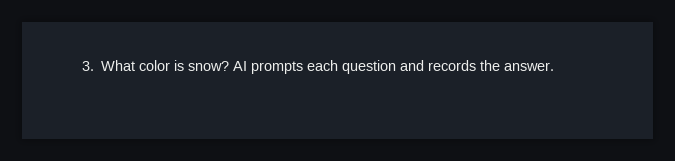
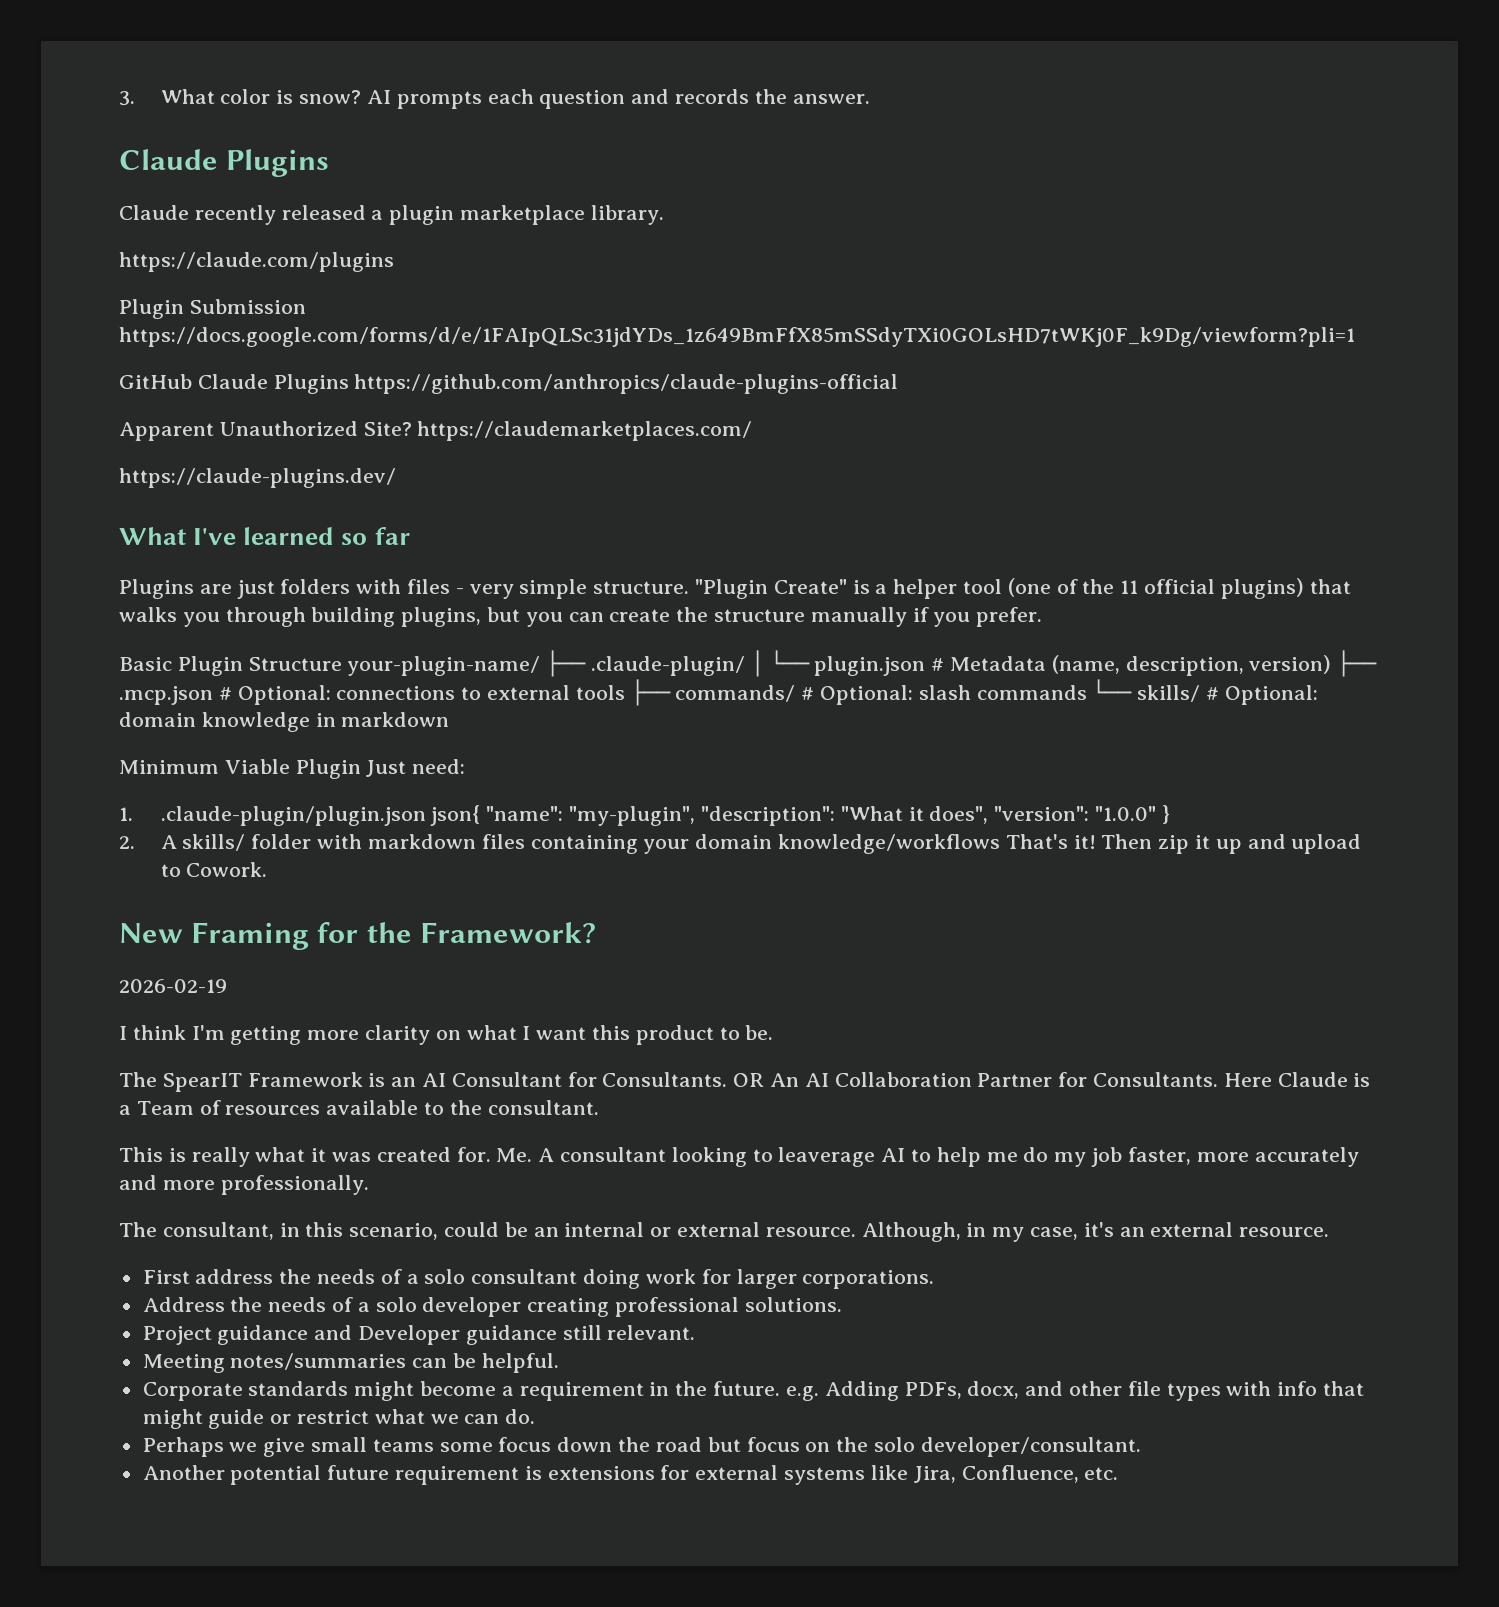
  AI prompts each question and records the answer.
+ Claude Plugins
+ Claude recently released a plugin marketplace library.
+ https://claude.com/plugins
+ Plugin Submission https://docs.google.com/forms/d/e/1FAIpQLSc31jdYDs_1z649BmFfX85mSSdyTXi0GOLsHD7tWKj0F_k9Dg/viewform?pli=1
+ GitHub Claude Plugins https://github.com/anthropics/claude-plugins-official
+ Apparent Unauthorized Site? https://claudemarketplaces.com/
+ https://claude-plugins.dev/
+ What I've learned so far
+ Plugins are just folders with files - very simple structure. "Plugin Create" is a helper tool (one of the 11 official plugins) that walks you through building plugins, but you can create the structure manually if you prefer.
+ Basic Plugin Structure your-plugin-name/ ├── .claude-plugin/ │ └── plugin.json # Metadata (name, description, version) ├── .mcp.json # Optional: connections to external tools ├── commands/ # Optional: slash commands └── skills/ # Optional: domain knowledge in markdown
+ Minimum Viable Plugin Just need:
+ 1. .claude-plugin/plugin.json json{ "name": "my-plugin", "description": "What it does", "version": "1.0.0" }
+ 2. A skills/ folder with markdown files containing your domain knowledge/workflows That's it! Then zip it up and upload to Cowork.
+ New Framing for the Framework?
+ 2026-02-19
+ I think I'm getting more clarity on what I want this product to be.
+ The SpearIT Framework is an AI Consultant for Consultants. OR An AI Collaboration Partner for Consultants. Here Claude is a Team of resources available to the consultant.
+ This is really what it was created for. Me. A consultant looking to leaverage AI to help me do my job faster, more accurately and more professionally.
+ The consultant, in this scenario, could be an internal or external resource. Although, in my case, it's an external resource.
+ First address the needs of a solo consultant doing work for larger corporations.
+ Address the needs of a solo developer creating professional solutions.
+ Project guidance and Developer guidance still relevant.
+ Meeting notes/summaries can be helpful.
+ Corporate standards might become a requirement in the future. e.g. Adding PDFs, docx, and other file types with info that might guide or restrict what we can do.
+ Perhaps we give small teams some focus down the road but focus on the solo developer/consultant.
+ Another potential future requirement is extensions for external systems like Jira, Confluence, etc.

